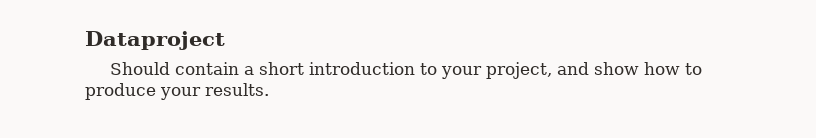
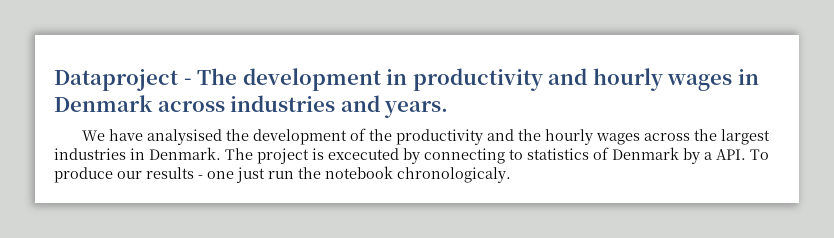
- Dataproject
- Should contain a short introduction to your project, and show how to produce your results.
+ Dataproject - The development in productivity and hourly wages in Denmark across industries and years.
+ We have analysised the development of the productivity and the hourly wages across the largest industries in Denmark. The project is excecuted by connecting to statistics of Denmark by a API. To produce our results - one just run the notebook chronologicaly.

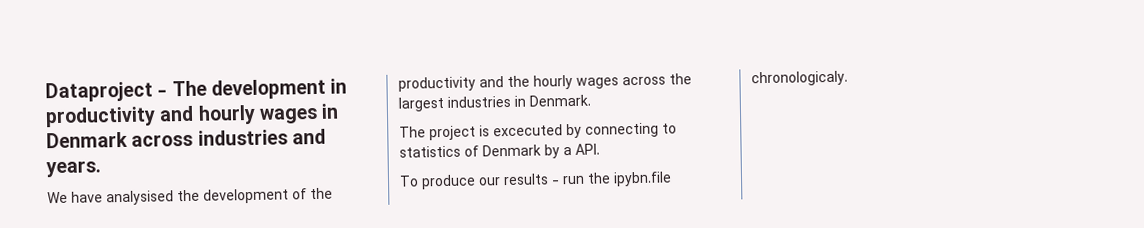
- We have analysised the development of the productivity and the hourly wages across the largest industries in Denmark. The project is excecuted by connecting to statistics of Denmark by a API. To produce our results - one just run the notebook chronologicaly.
+ We have analysised the development of the productivity and the hourly wages across the largest industries in Denmark.
+ The project is excecuted by connecting to statistics of Denmark by a API.
+ To produce our results - run the ipybn.file chronologicaly.

